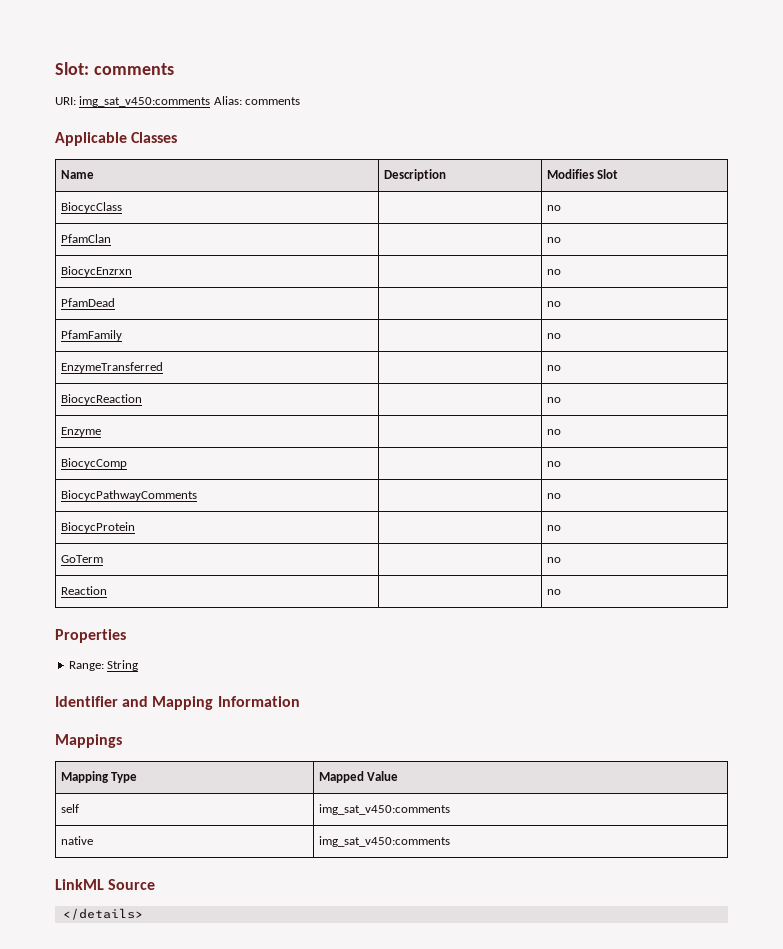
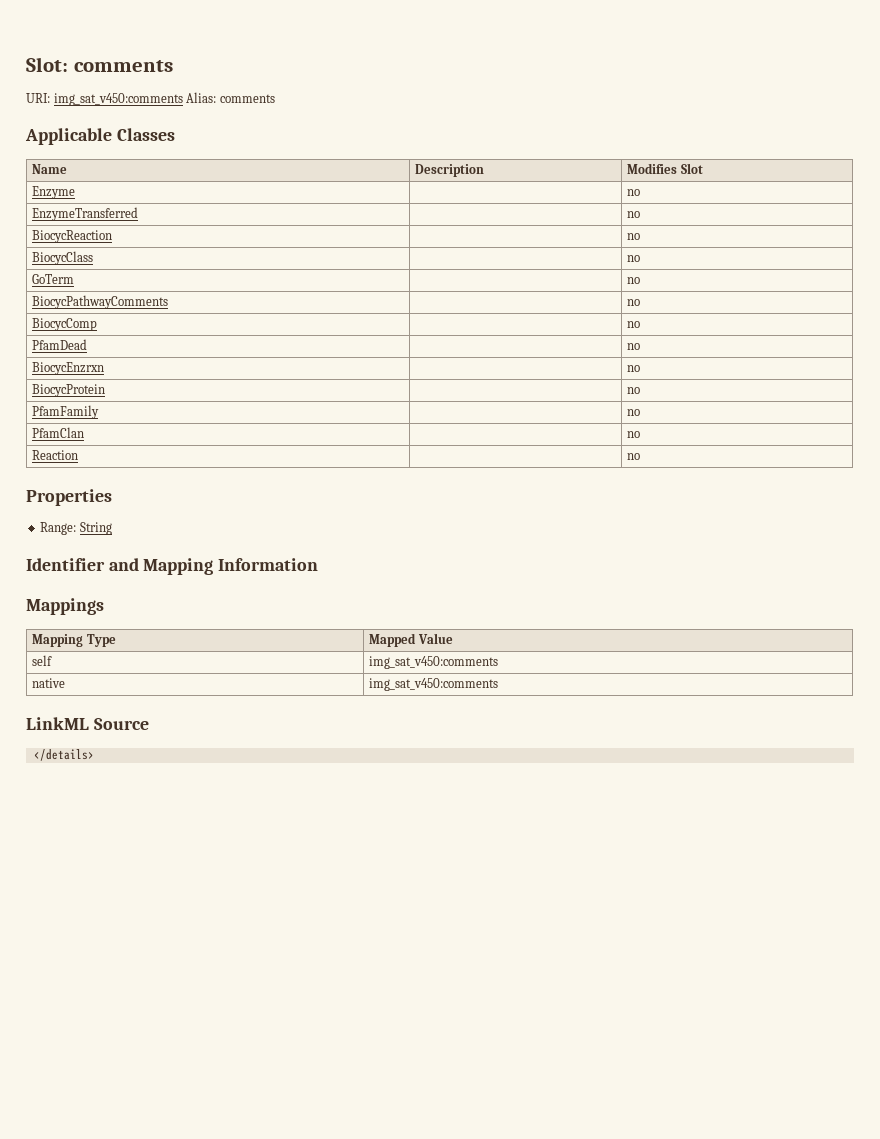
- BiocycClass | | no
- PfamClan | | no
- BiocycEnzrxn | | no
- PfamDead | | no
- PfamFamily | | no
+ Enzyme | | no
- Enzyme | | no
+ BiocycClass | | no
+ GoTerm | | no
+ BiocycPathwayComments | | no
- BiocycPathwayComments | | no
+ PfamDead | | no
+ BiocycEnzrxn | | no
- GoTerm | | no
+ PfamFamily | | no
+ PfamClan | | no

